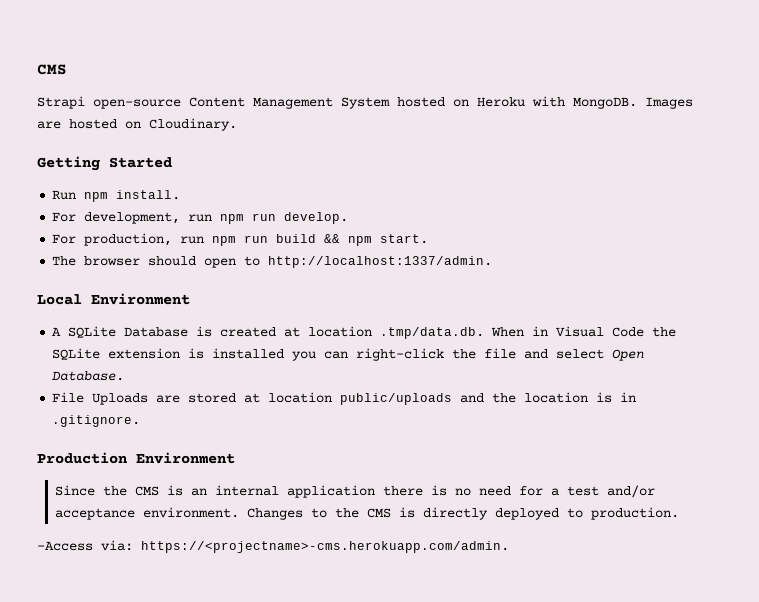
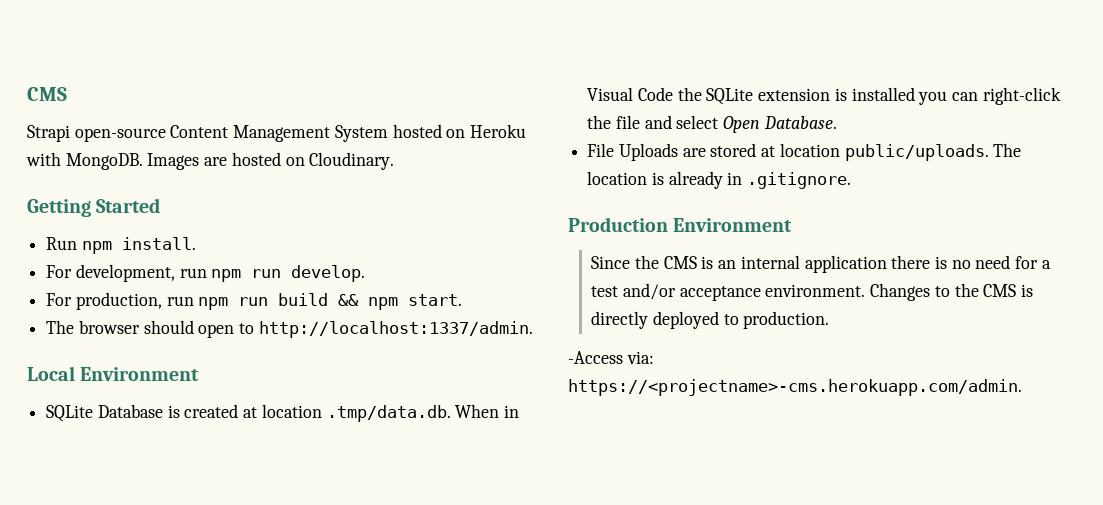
- A SQLite Database is created at location .tmp/data.db. When in Visual Code the SQLite extension is installed you can right-click the file and select Open Database.
+ SQLite Database is created at location .tmp/data.db. When in Visual Code the SQLite extension is installed you can right-click the file and select Open Database.
- File Uploads are stored at location public/uploads and the location is in .gitignore.
+ File Uploads are stored at location public/uploads. The location is already in .gitignore.

